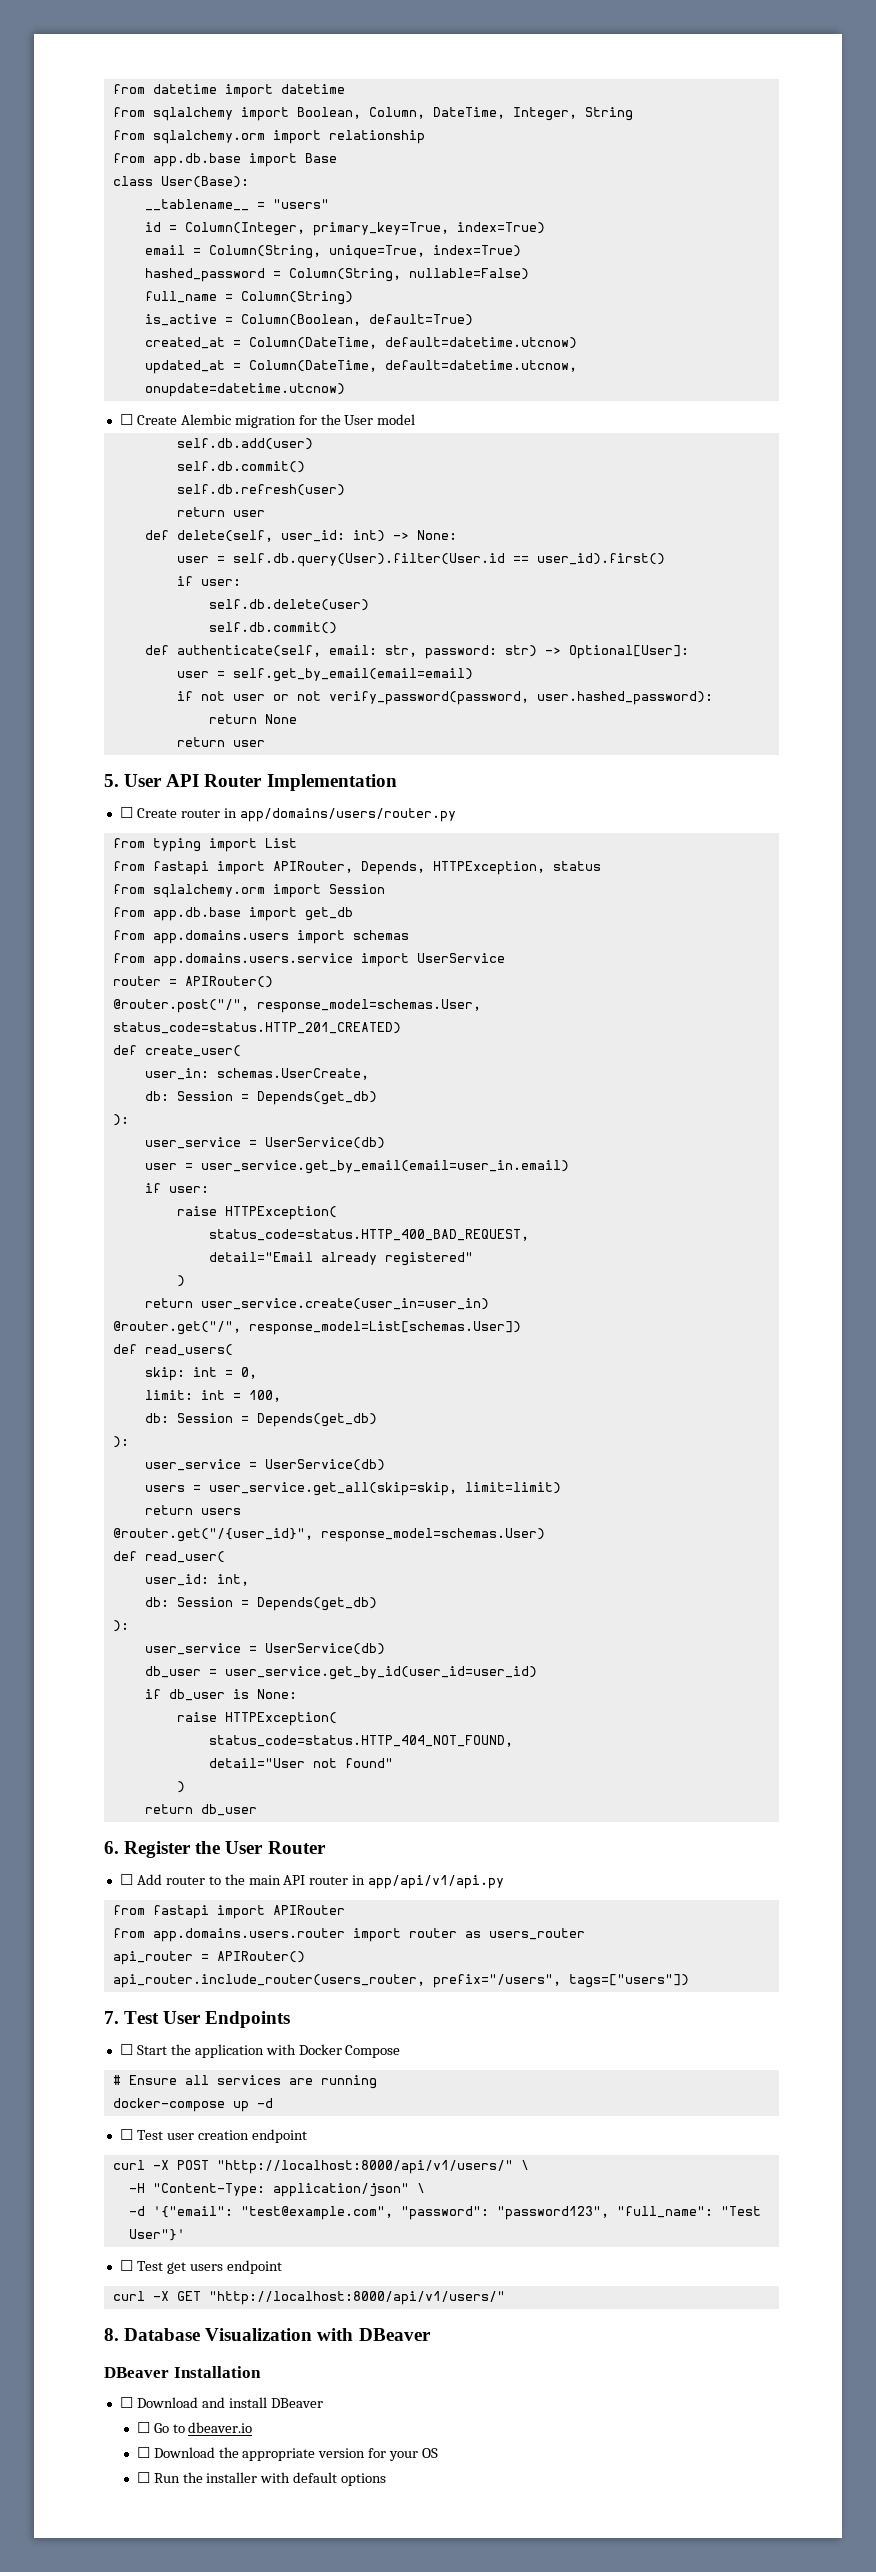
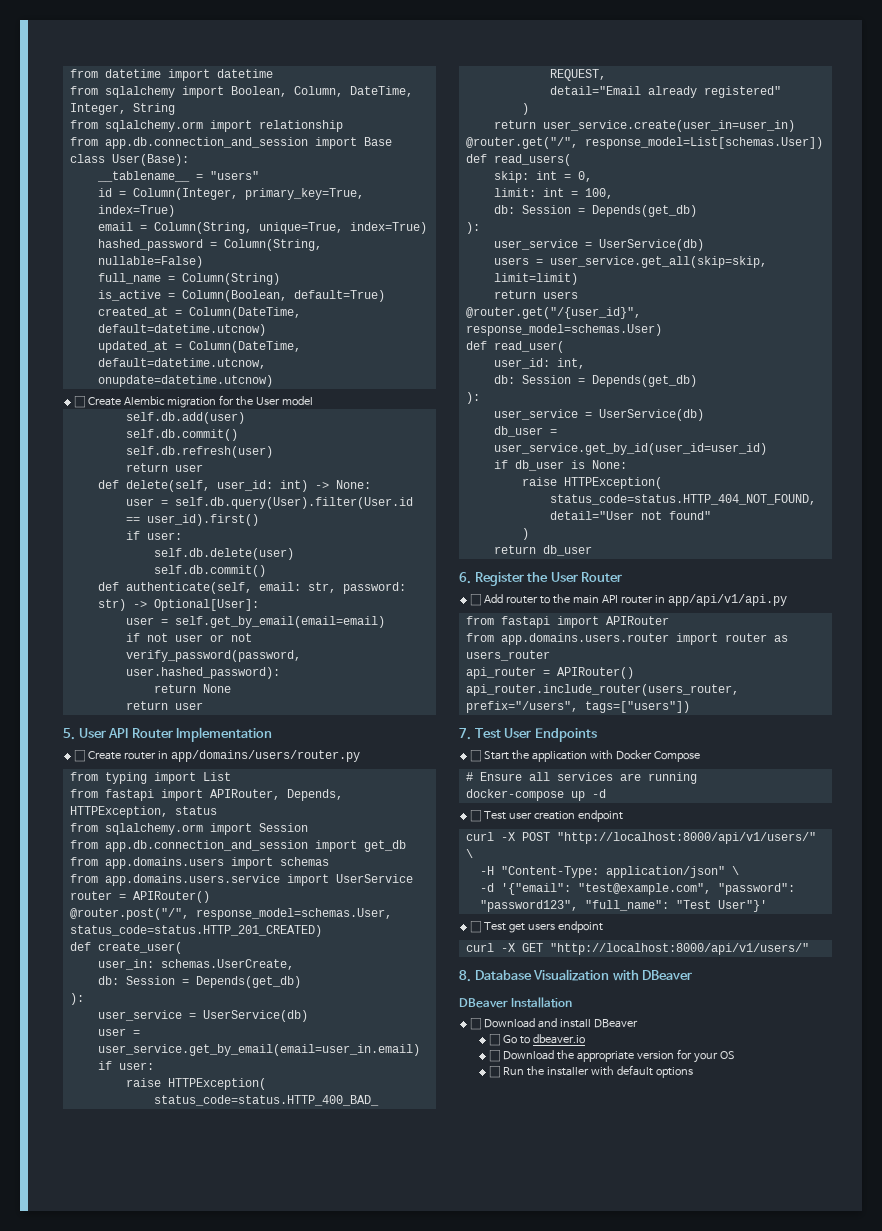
- from app.db.base import Base
+ from app.db.connection_and_session import Base
- from app.db.base import get_db
+ from app.db.connection_and_session import get_db

